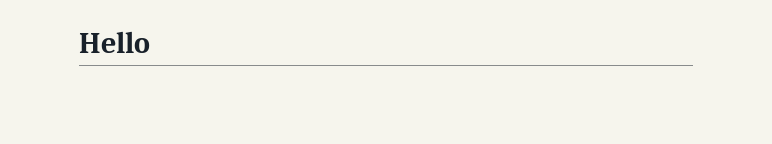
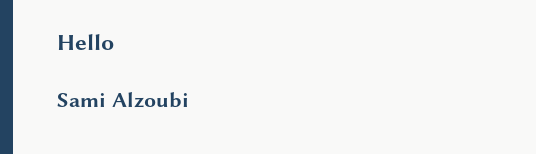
+ Sami Alzoubi

